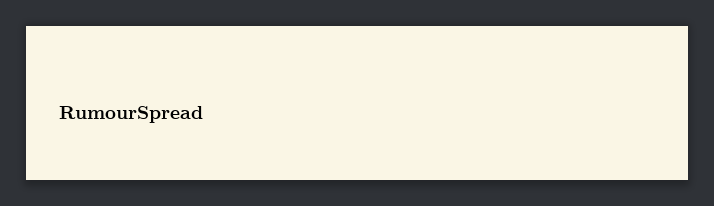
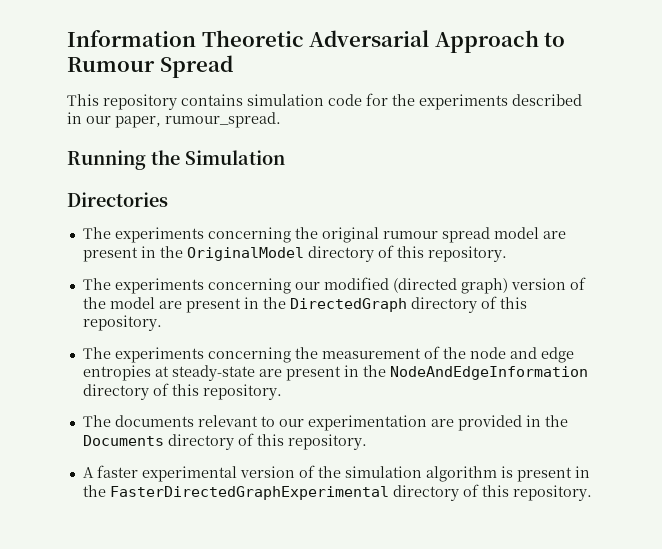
- RumourSpread
+ Information Theoretic Adversarial Approach to Rumour Spread
+ This repository contains simulation code for the experiments described in our paper, rumour_spread.
+ Running the Simulation
+ Directories
+ The experiments concerning the original rumour spread model are present in the OriginalModel directory of this repository.
+ The experiments concerning our modified (directed graph) version of the model are present in the DirectedGraph directory of this repository.
+ The experiments concerning the measurement of the node and edge entropies at steady-state are present in the NodeAndEdgeInformation directory of this repository.
+ The documents relevant to our experimentation are provided in the Documents directory of this repository.
+ A faster experimental version of the simulation algorithm is present in the FasterDirectedGraphExperimental directory of this repository.

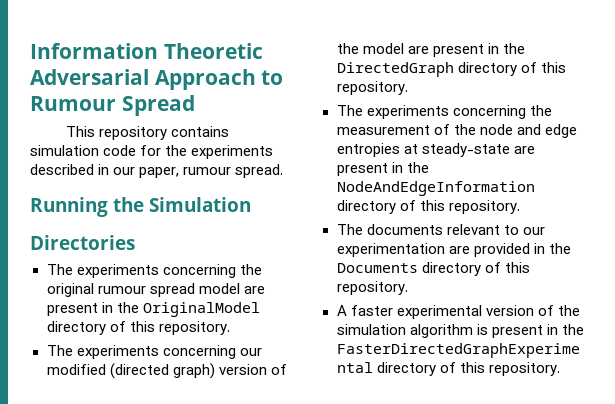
- This repository contains simulation code for the experiments described in our paper, rumour_spread.
+ This repository contains simulation code for the experiments described in our paper, rumour spread.

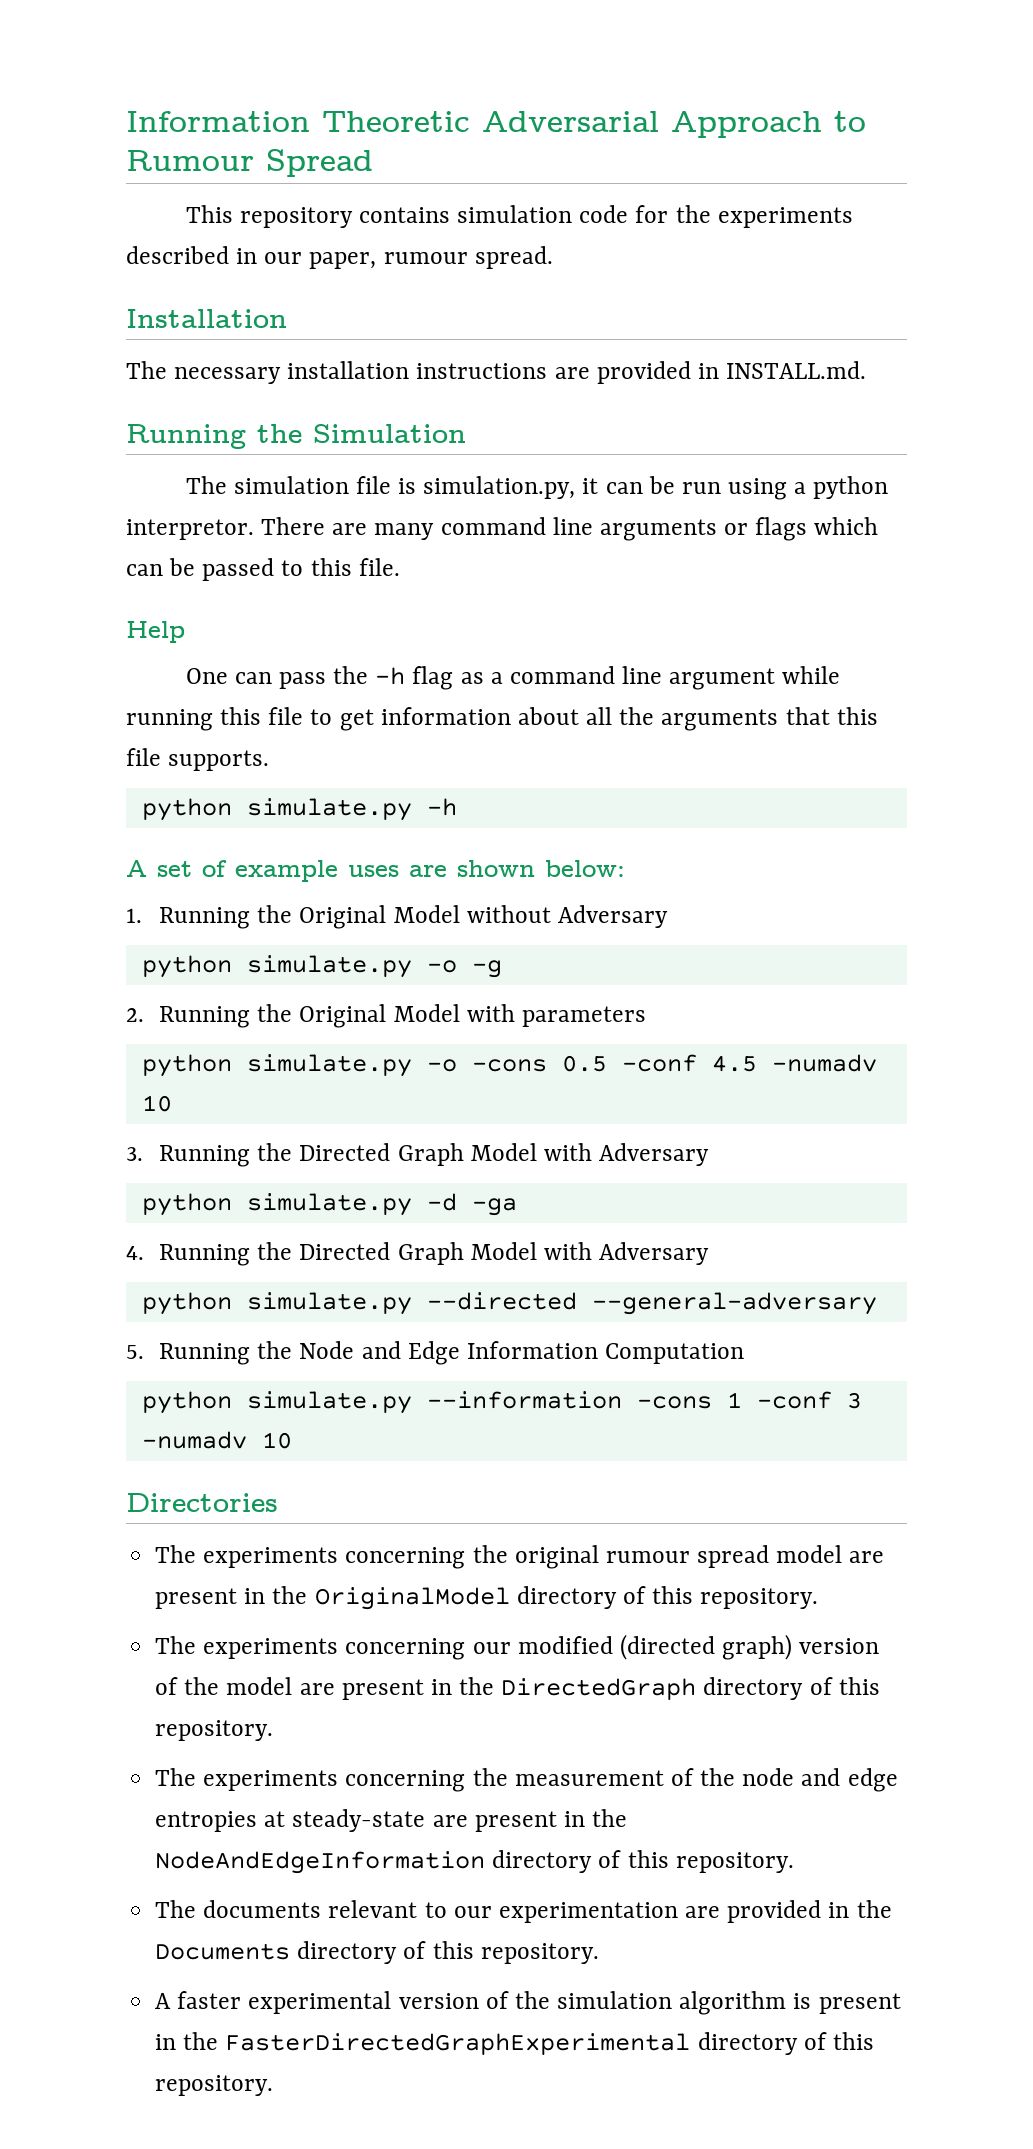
+ Installation
+ The necessary installation instructions are provided in INSTALL.md.
  Running the Simulation
+ The simulation file is simulation.py, it can be run using a python interpretor. There are many command line arguments or flags which can be passed to this file.
+ Help
+ One can pass the -h flag as a command line argument while running this file to get information about all the arguments that this file supports.
+ python simulate.py -h
+ A set of example uses are shown below:
+ 1. Running the Original Model without Adversary
+ python simulate.py -o -g
+ 2. Running the Original Model with parameters
+ python simulate.py -o -cons 0.5 -conf 4.5 -numadv 10
+ 3. Running the Directed Graph Model with Adversary
+ python simulate.py -d -ga
+ 4. Running the Directed Graph Model with Adversary
+ python simulate.py --directed --general-adversary
+ 5. Running the Node and Edge Information Computation
+ python simulate.py --information -cons 1 -conf 3 -numadv 10

